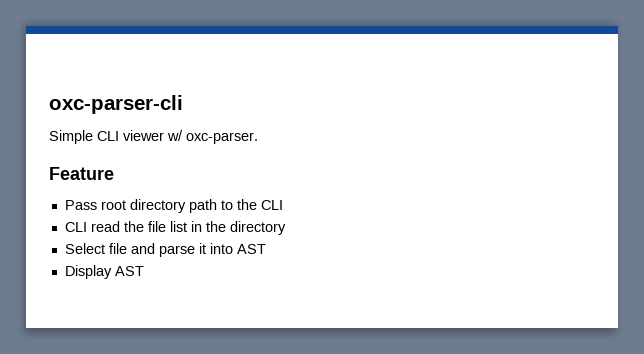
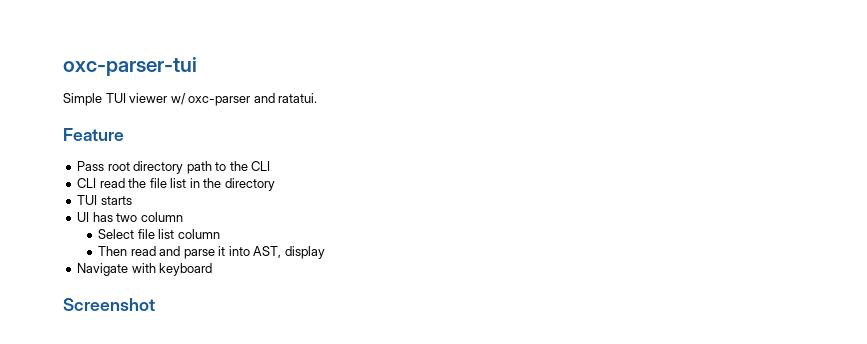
- oxc-parser-cli
+ oxc-parser-tui
- Simple CLI viewer w/ oxc-parser.
+ Simple TUI viewer w/ oxc-parser and ratatui.
- Select file and parse it into AST
- Display AST
+ TUI starts
+ UI has two column
+ Select file list column
+ Then read and parse it into AST, display
+ Navigate with keyboard
+ Screenshot

